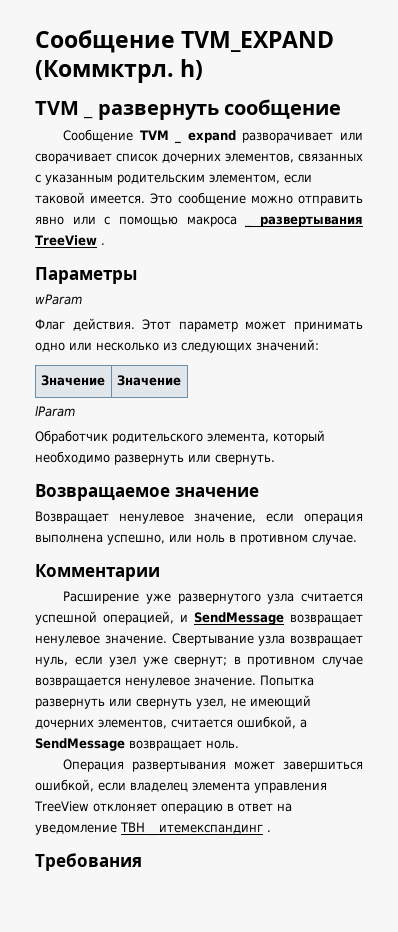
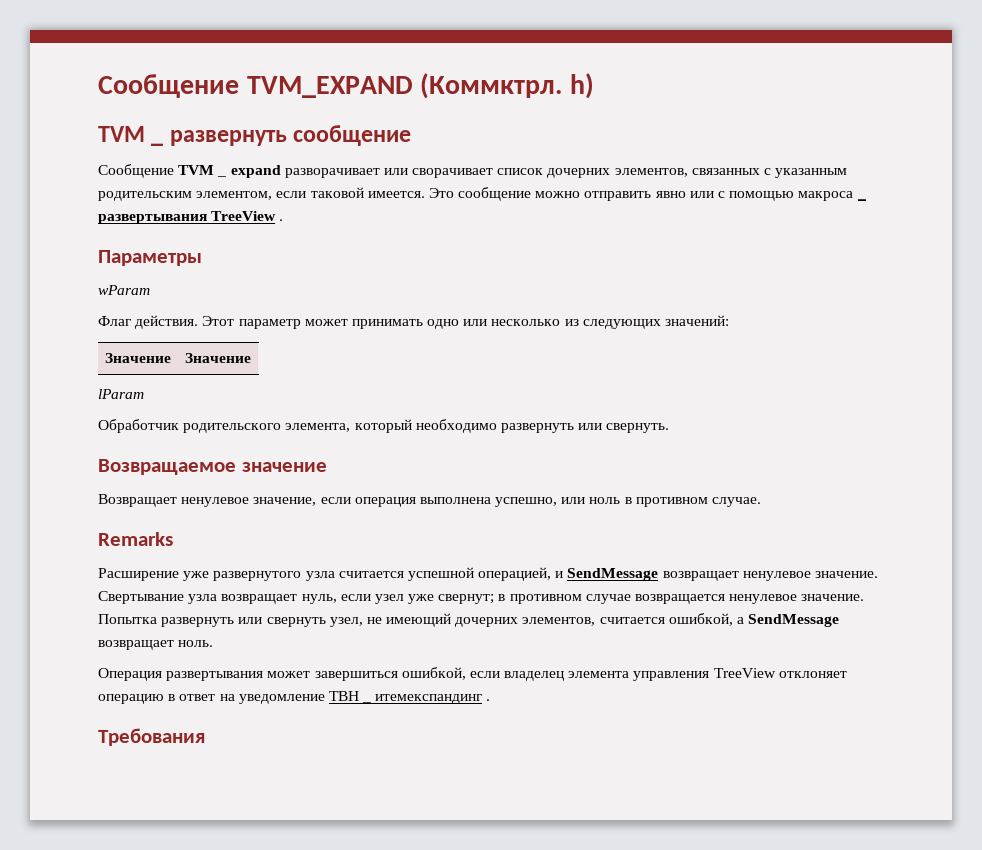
- Комментарии
+ Remarks

